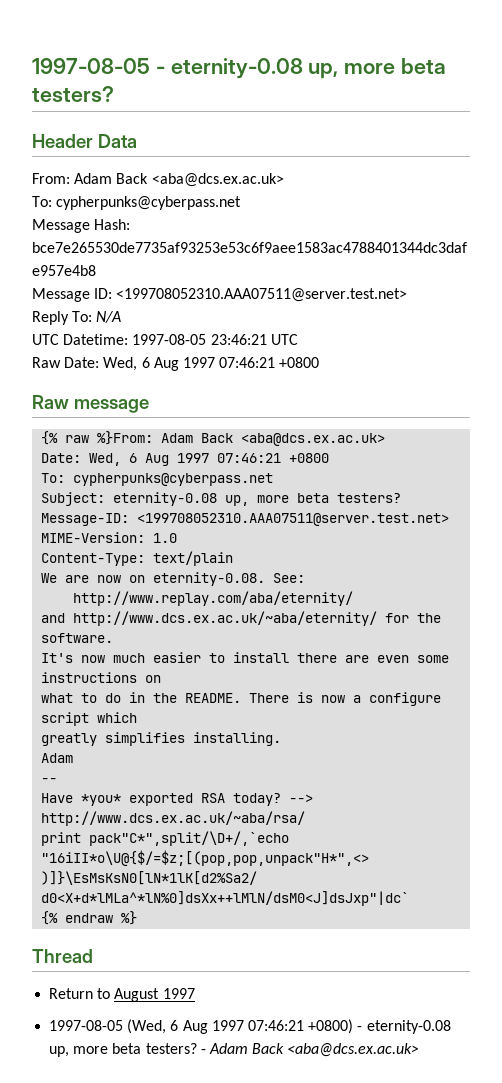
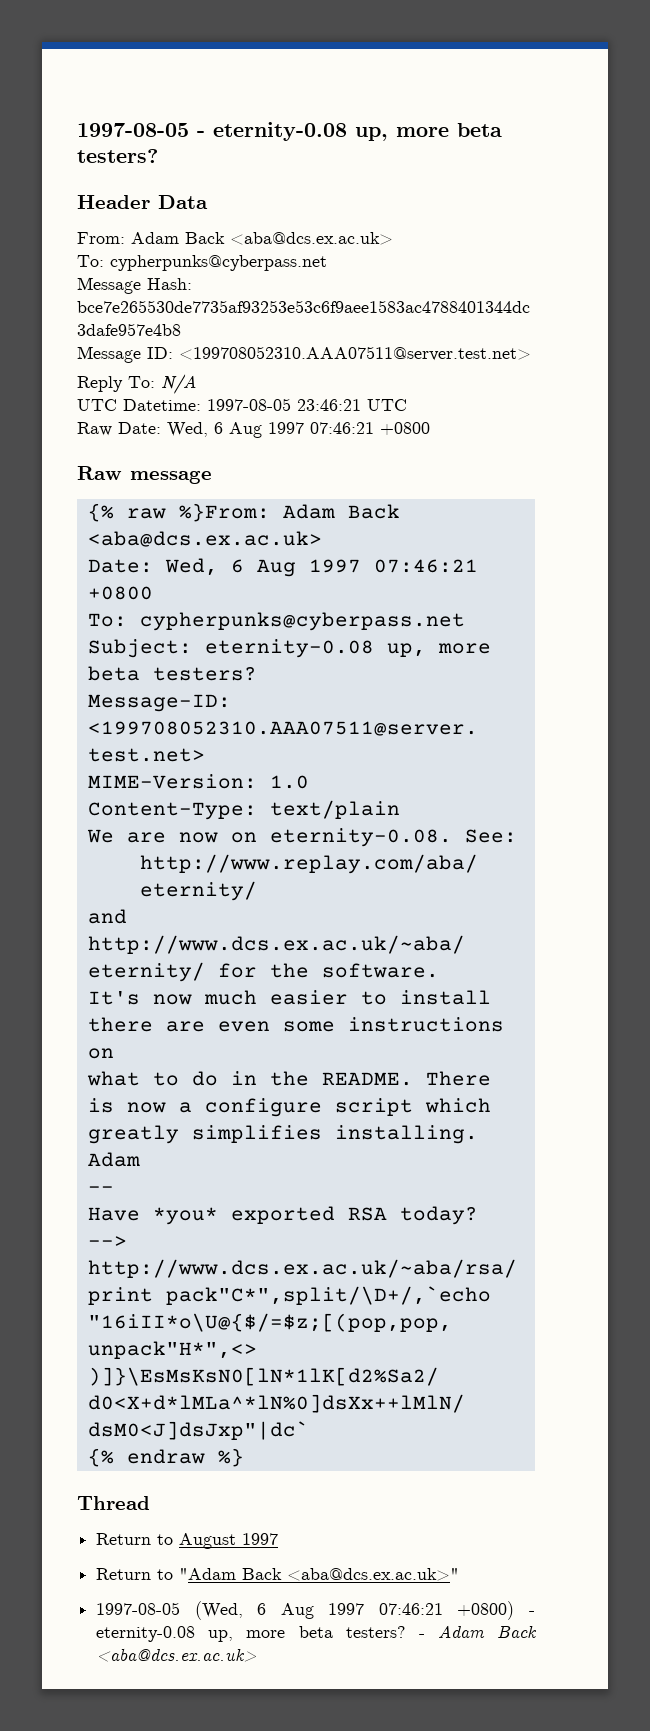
+ Return to "Adam Back <aba@dcs.ex.ac.uk>"

